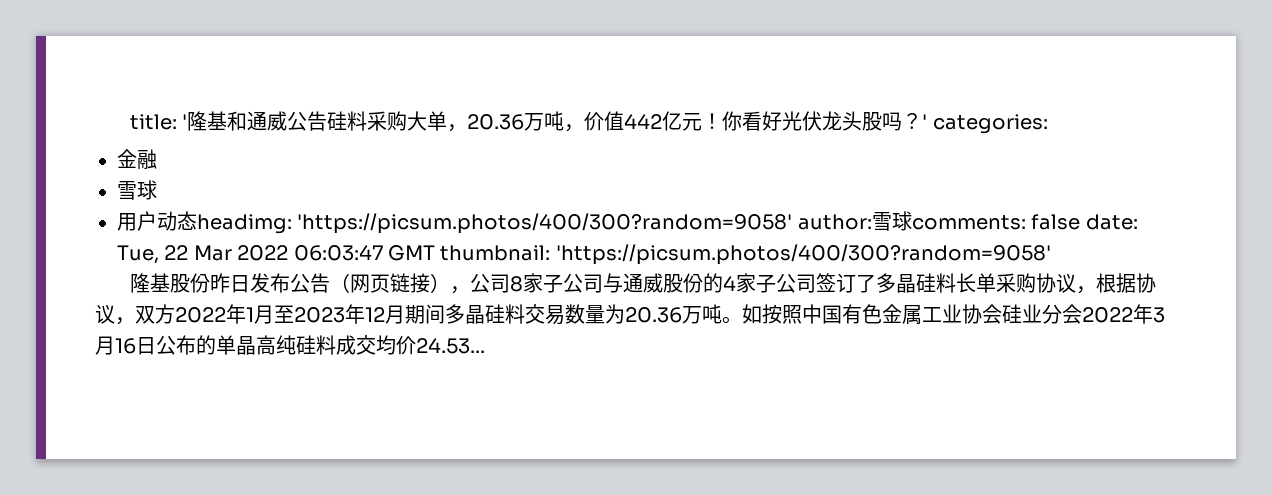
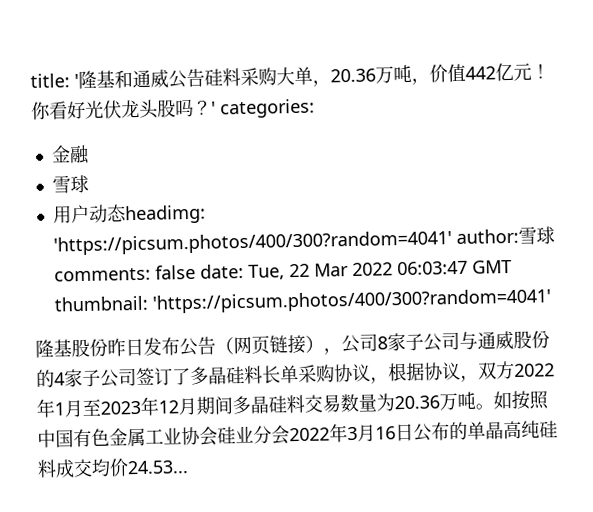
- 用户动态headimg: 'https://picsum.photos/400/300?random=9058' author:雪球comments: false date: Tue, 22 Mar 2022 06:03:47 GMT thumbnail: 'https://picsum.photos/400/300?random=9058'
+ 用户动态headimg: 'https://picsum.photos/400/300?random=4041' author:雪球comments: false date: Tue, 22 Mar 2022 06:03:47 GMT thumbnail: 'https://picsum.photos/400/300?random=4041'

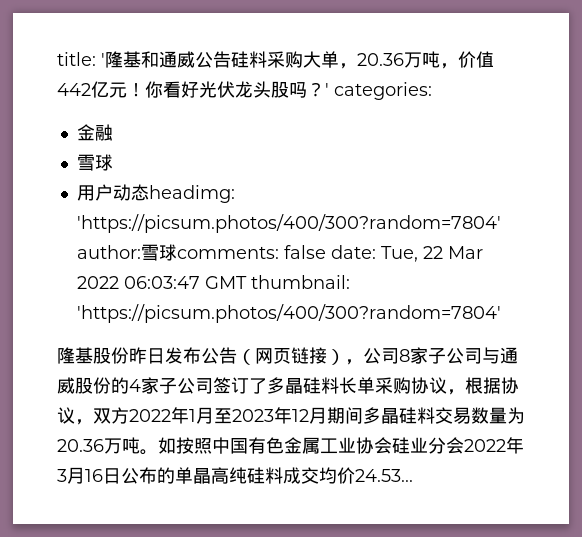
- 用户动态headimg: 'https://picsum.photos/400/300?random=4041' author:雪球comments: false date: Tue, 22 Mar 2022 06:03:47 GMT thumbnail: 'https://picsum.photos/400/300?random=4041'
+ 用户动态headimg: 'https://picsum.photos/400/300?random=7804' author:雪球comments: false date: Tue, 22 Mar 2022 06:03:47 GMT thumbnail: 'https://picsum.photos/400/300?random=7804'

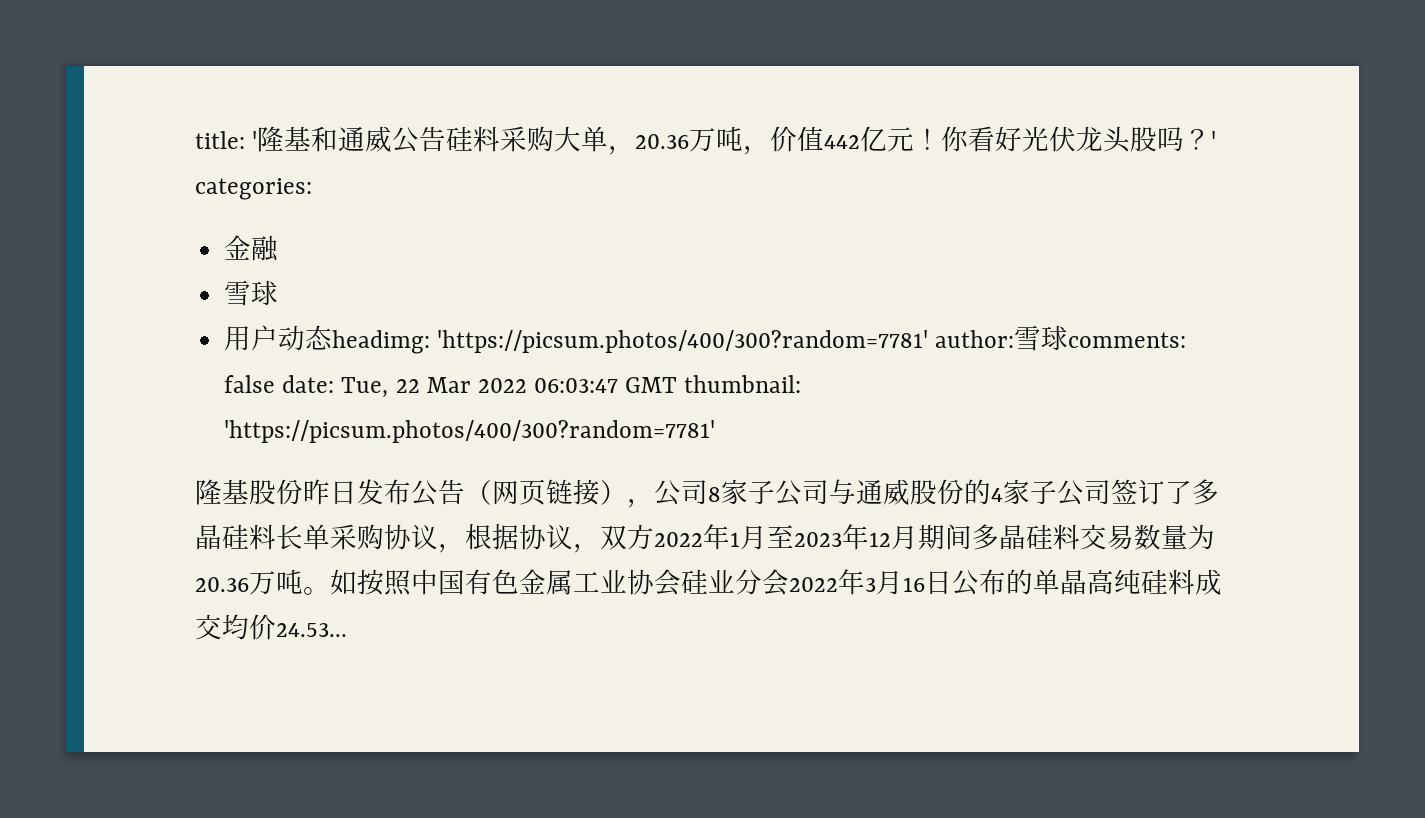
- 用户动态headimg: 'https://picsum.photos/400/300?random=7804' author:雪球comments: false date: Tue, 22 Mar 2022 06:03:47 GMT thumbnail: 'https://picsum.photos/400/300?random=7804'
+ 用户动态headimg: 'https://picsum.photos/400/300?random=7781' author:雪球comments: false date: Tue, 22 Mar 2022 06:03:47 GMT thumbnail: 'https://picsum.photos/400/300?random=7781'

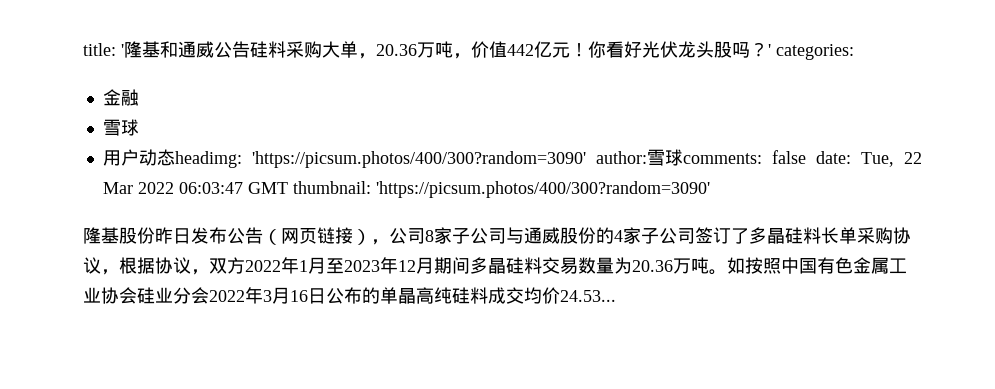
- 用户动态headimg: 'https://picsum.photos/400/300?random=7781' author:雪球comments: false date: Tue, 22 Mar 2022 06:03:47 GMT thumbnail: 'https://picsum.photos/400/300?random=7781'
+ 用户动态headimg: 'https://picsum.photos/400/300?random=3090' author:雪球comments: false date: Tue, 22 Mar 2022 06:03:47 GMT thumbnail: 'https://picsum.photos/400/300?random=3090'

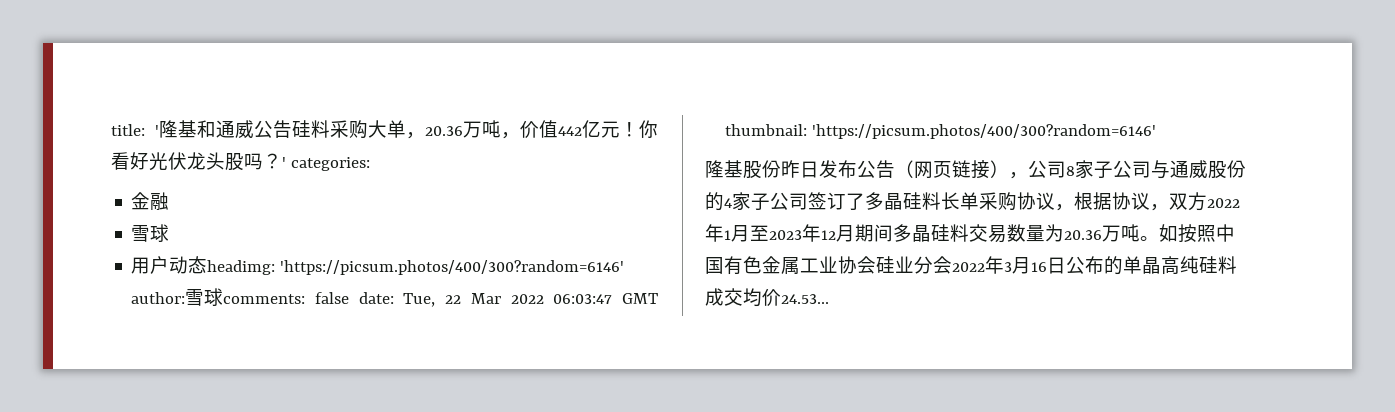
- 用户动态headimg: 'https://picsum.photos/400/300?random=3090' author:雪球comments: false date: Tue, 22 Mar 2022 06:03:47 GMT thumbnail: 'https://picsum.photos/400/300?random=3090'
+ 用户动态headimg: 'https://picsum.photos/400/300?random=6146' author:雪球comments: false date: Tue, 22 Mar 2022 06:03:47 GMT thumbnail: 'https://picsum.photos/400/300?random=6146'

